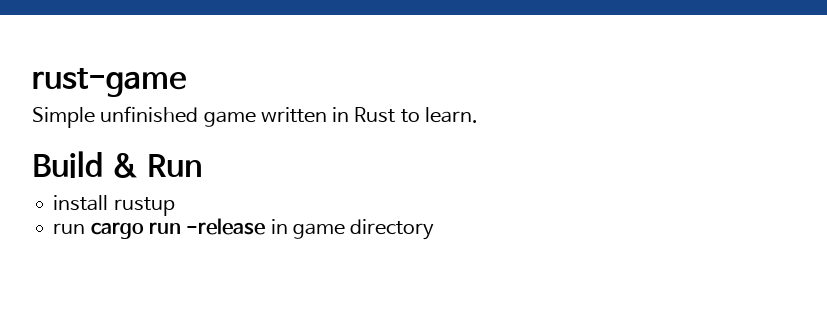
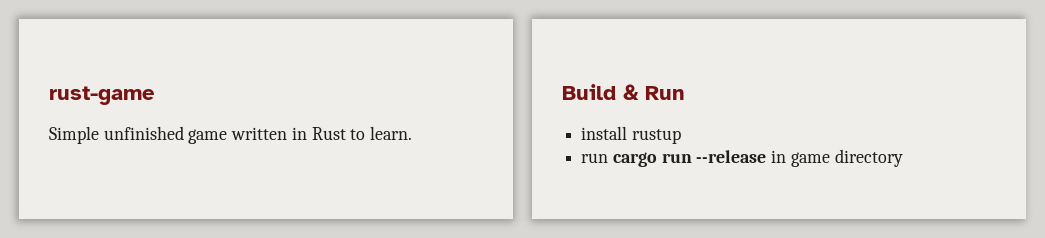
- run cargo run -release in game directory
+ run cargo run --release in game directory

